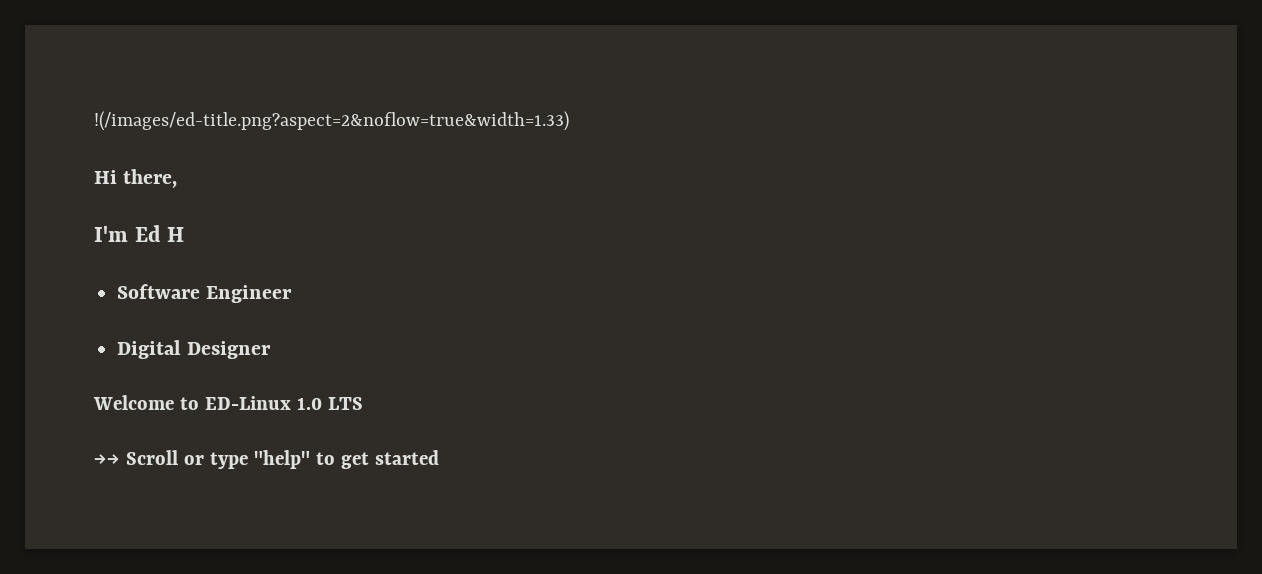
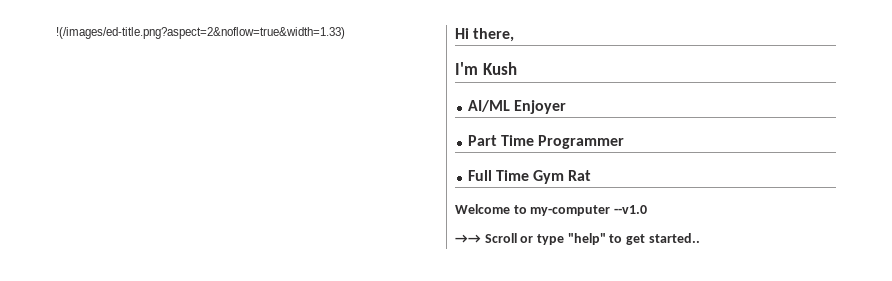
- I'm Ed H
- Software Engineer
- Digital Designer
+ I'm Kush
+ AI/ML Enjoyer
+ Part Time Programmer
+ Full Time Gym Rat
- Welcome to ED-Linux 1.0 LTS
+ Welcome to my-computer --v1.0
- →→ Scroll or type "help" to get started
+ →→ Scroll or type "help" to get started..

